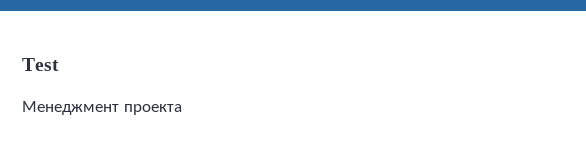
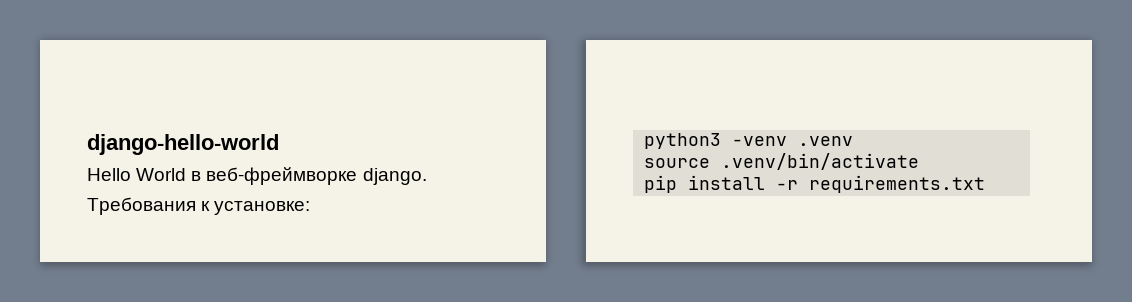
- Test
- Менеджмент проекта
+ django-hello-world
+ Hello World в веб-фреймворке django.
+ Требования к установке:
+ python3 -venv .venv
+ source .venv/bin/activate
+ pip install -r requirements.txt

